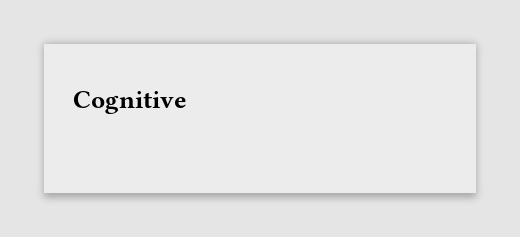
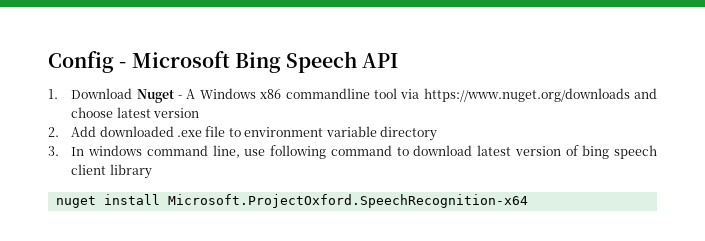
- Cognitive
+ Config - Microsoft Bing Speech API
+ 1. Download Nuget - A Windows x86 commandline tool via https://www.nuget.org/downloads and choose latest version
+ 2. Add downloaded .exe file to environment variable directory
+ 3. In windows command line, use following command to download latest version of bing speech client library
+ nuget install Microsoft.ProjectOxford.SpeechRecognition-x64

